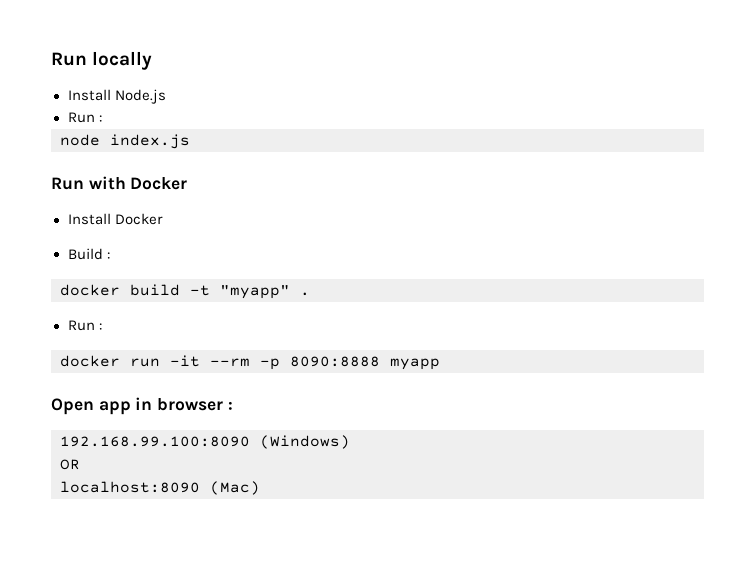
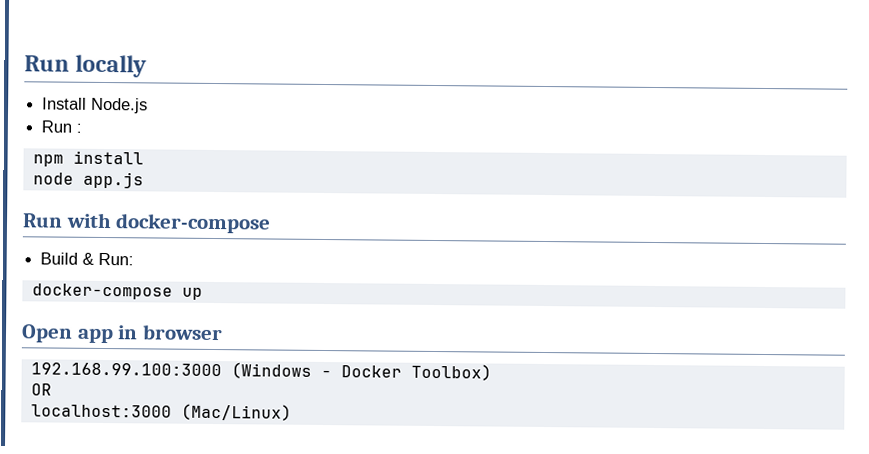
+ npm install
- node index.js
+ node app.js
- Run with Docker
- Install Docker
- Build :
- docker build -t "myapp" .
- Run :
- docker run -it --rm -p 8090:8888 myapp
+ Run with docker-compose
+ Build & Run:
+ docker-compose up
- Open app in browser :
- 192.168.99.100:8090 (Windows)
+ Open app in browser
+ 192.168.99.100:3000 (Windows - Docker Toolbox)
- localhost:8090 (Mac)
+ localhost:3000 (Mac/Linux)

